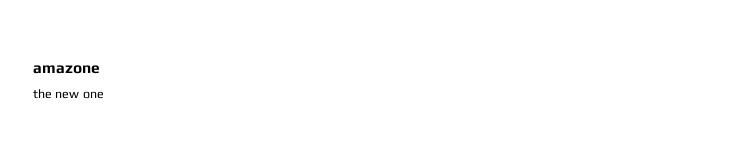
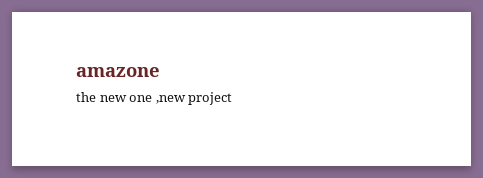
- the new one
+ the new one ,new project

